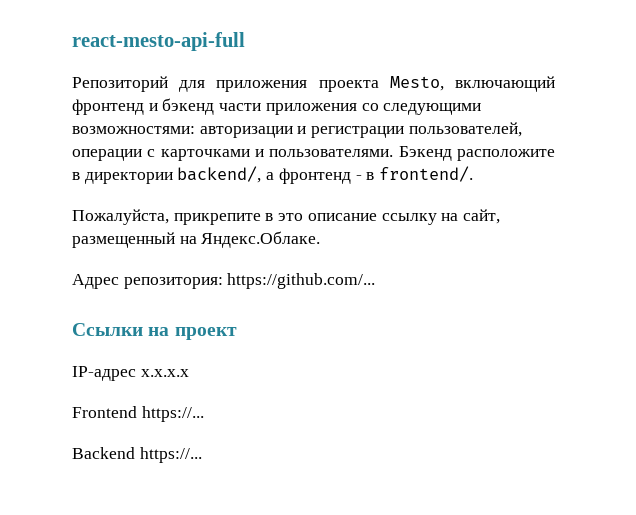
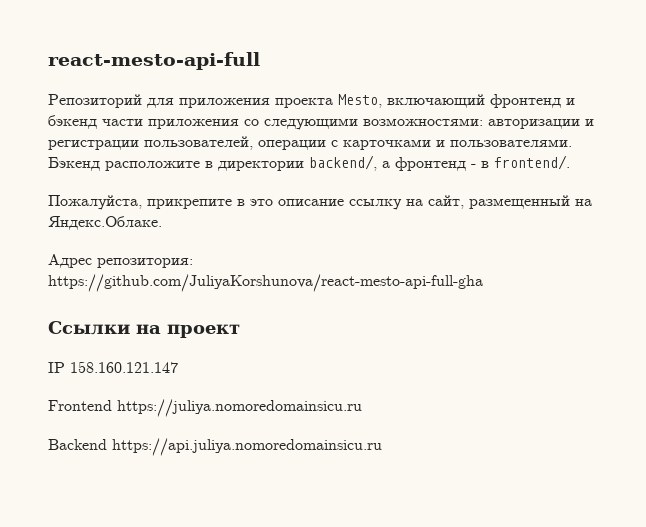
- Адрес репозитория: https://github.com/...
+ Адрес репозитория: https://github.com/JuliyaKorshunova/react-mesto-api-full-gha
- IP-адрес x.x.x.x
+ IP 158.160.121.147
- Frontend https://...
+ Frontend https://juliya.nomoredomainsicu.ru
- Backend https://...
+ Backend https://api.juliya.nomoredomainsicu.ru

